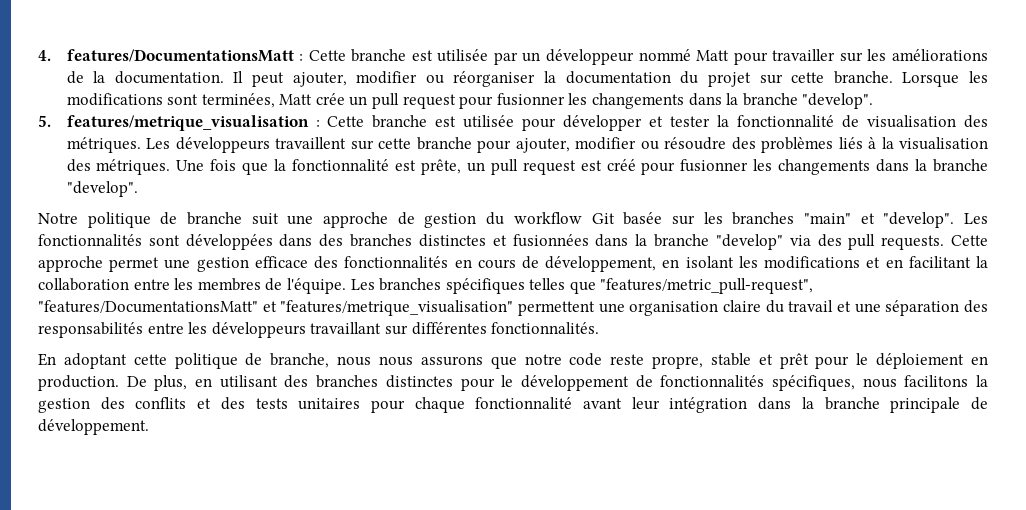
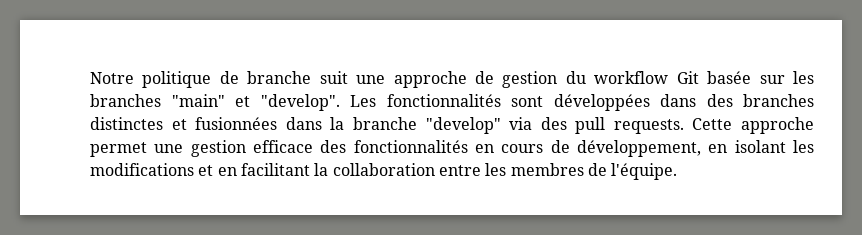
- 4. features/DocumentationsMatt : Cette branche est utilisée par un développeur nommé Matt pour travailler sur les améliorations de la documentation. Il peut ajouter, modifier ou réorganiser la documentation du projet sur cette branche. Lorsque les modifications sont terminées, Matt crée un pull request pour fusionner les changements dans la branche "develop".
- 5. features/metrique_visualisation : Cette branche est utilisée pour développer et tester la fonctionnalité de visualisation des métriques. Les développeurs travaillent sur cette branche pour ajouter, modifier ou résoudre des problèmes liés à la visualisation des métriques. Une fois que la fonctionnalité est prête, un pull request est créé pour fusionner les changements dans la branche "develop".
- Les branches spécifiques telles que "features/metric_pull-request", "features/DocumentationsMatt" et "features/metrique_visualisation" permettent une organisation claire du travail et une séparation des responsabilités entre les développeurs travaillant sur différentes fonctionnalités.
- En adoptant cette politique de branche, nous nous assurons que notre code reste propre, stable et prêt pour le déploiement en production. De plus, en utilisant des branches distinctes pour le développement de fonctionnalités spécifiques, nous facilitons la gestion des conflits et des tests unitaires pour chaque fonctionnalité avant leur intégration dans la branche principale de développement.

